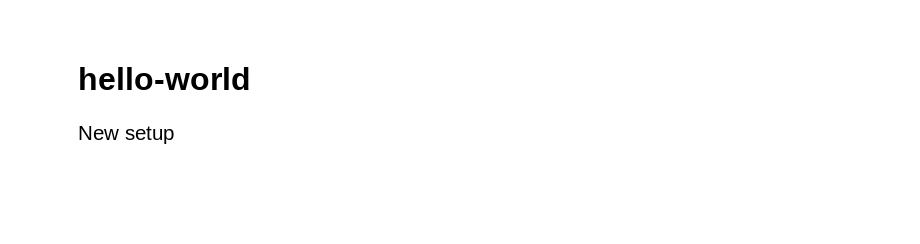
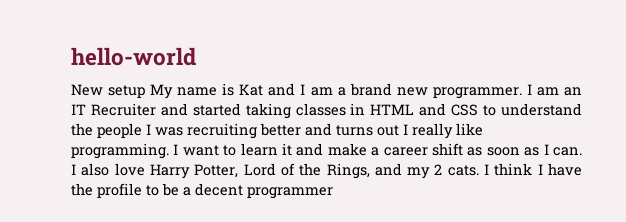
- New setup
+ New setup My name is Kat and I am a brand new programmer. I am an IT Recruiter and started taking classes in HTML and CSS to understand the people I was recruiting better and turns out I really like programming. I want to learn it and make a career shift as soon as I can. I also love Harry Potter, Lord of the Rings, and my 2 cats. I think I have the profile to be a decent programmer

